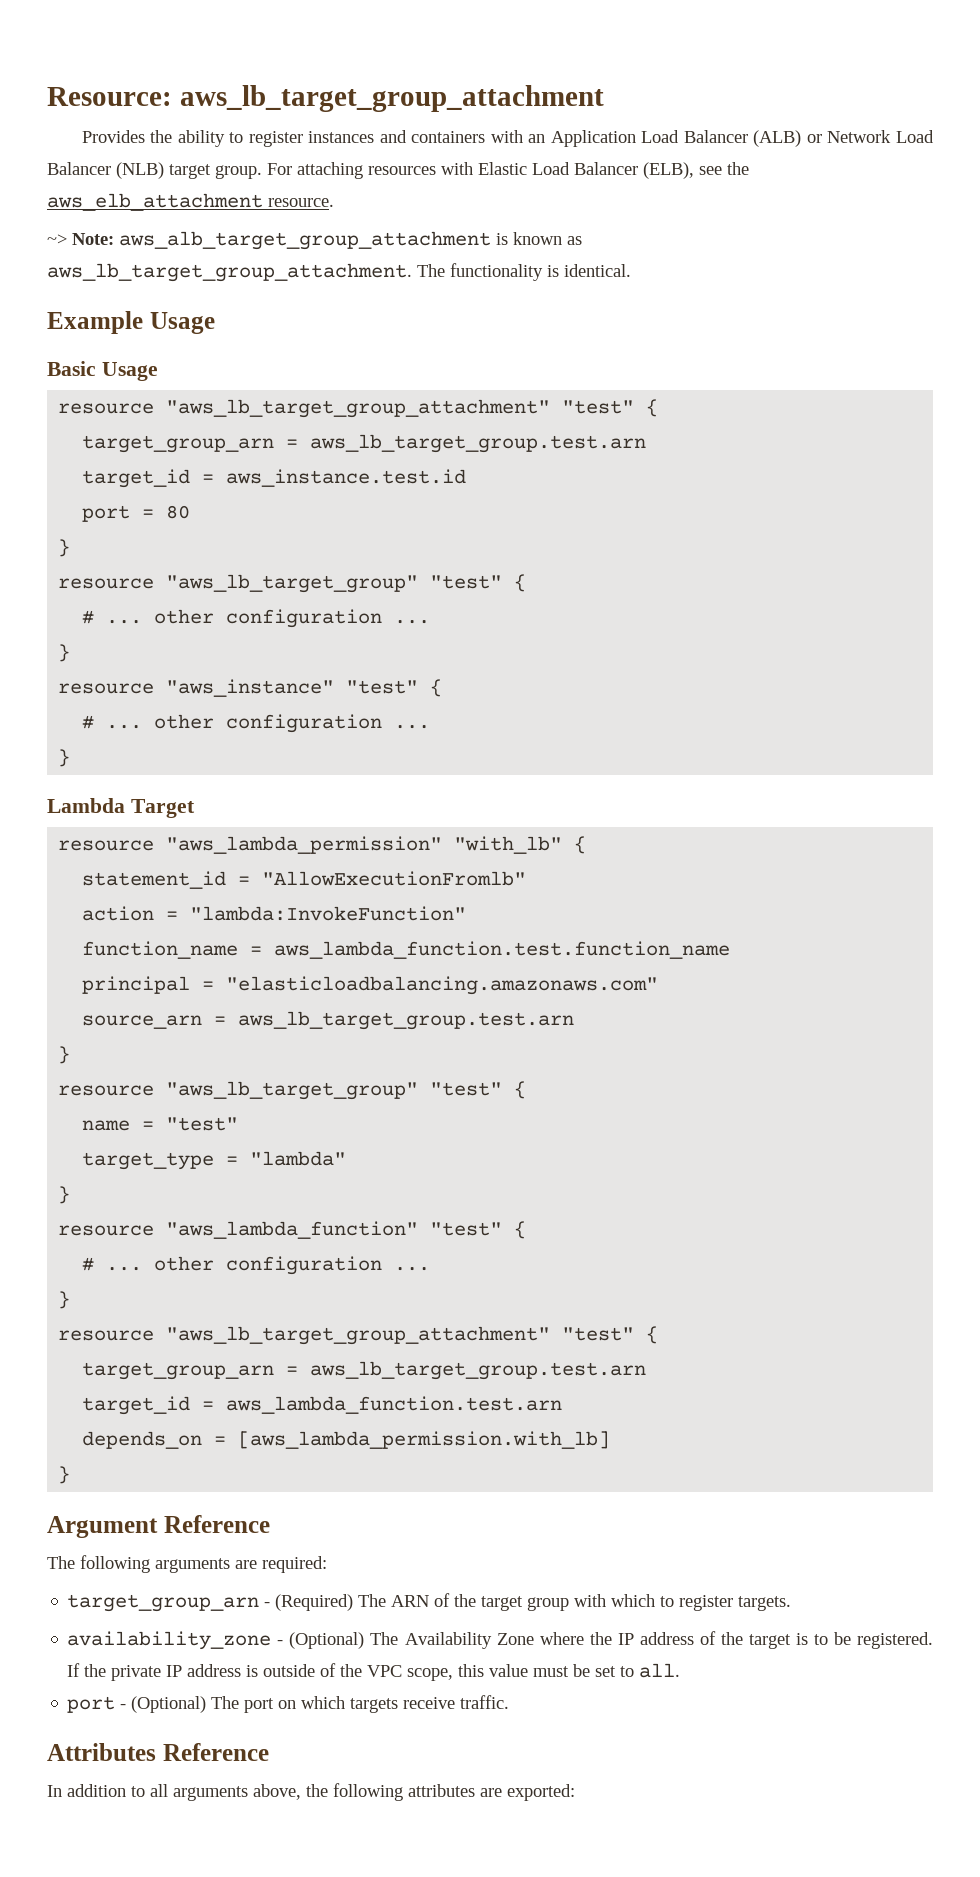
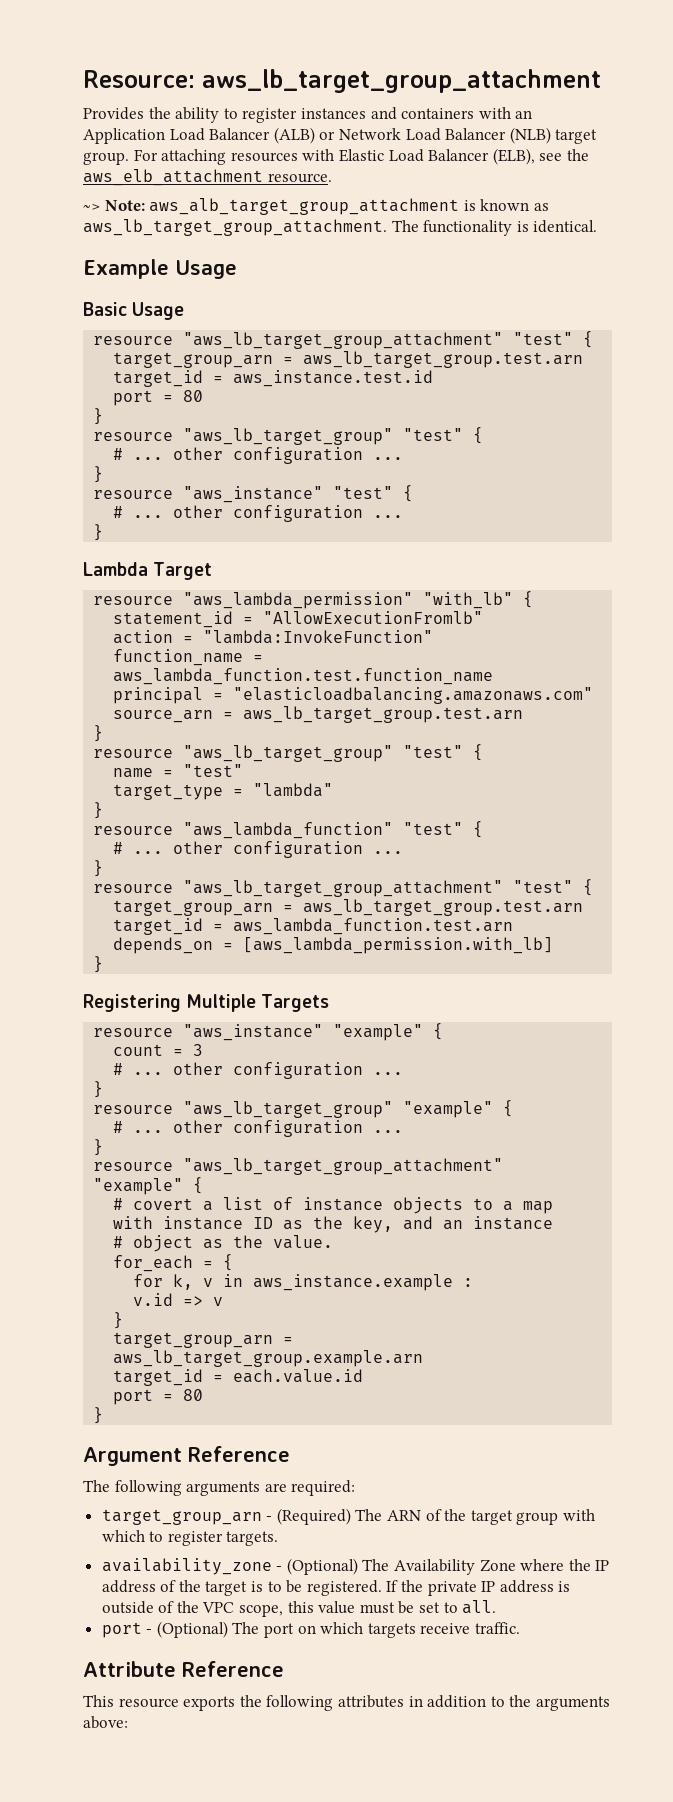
+ Registering Multiple Targets
+ resource "aws_instance" "example" {
+ count = 3
+ # ... other configuration ...
+ }
+ resource "aws_lb_target_group" "example" {
+ # ... other configuration ...
+ }
+ resource "aws_lb_target_group_attachment" "example" {
+ # covert a list of instance objects to a map with instance ID as the key, and an instance
+ # object as the value.
+ for_each = {
+ for k, v in aws_instance.example :
+ v.id => v
+ }
+ target_group_arn = aws_lb_target_group.example.arn
+ target_id = each.value.id
+ port = 80
+ }
- Attributes Reference
- In addition to all arguments above, the following attributes are exported:
+ Attribute Reference
+ This resource exports the following attributes in addition to the arguments above:

